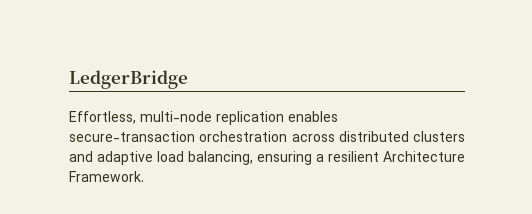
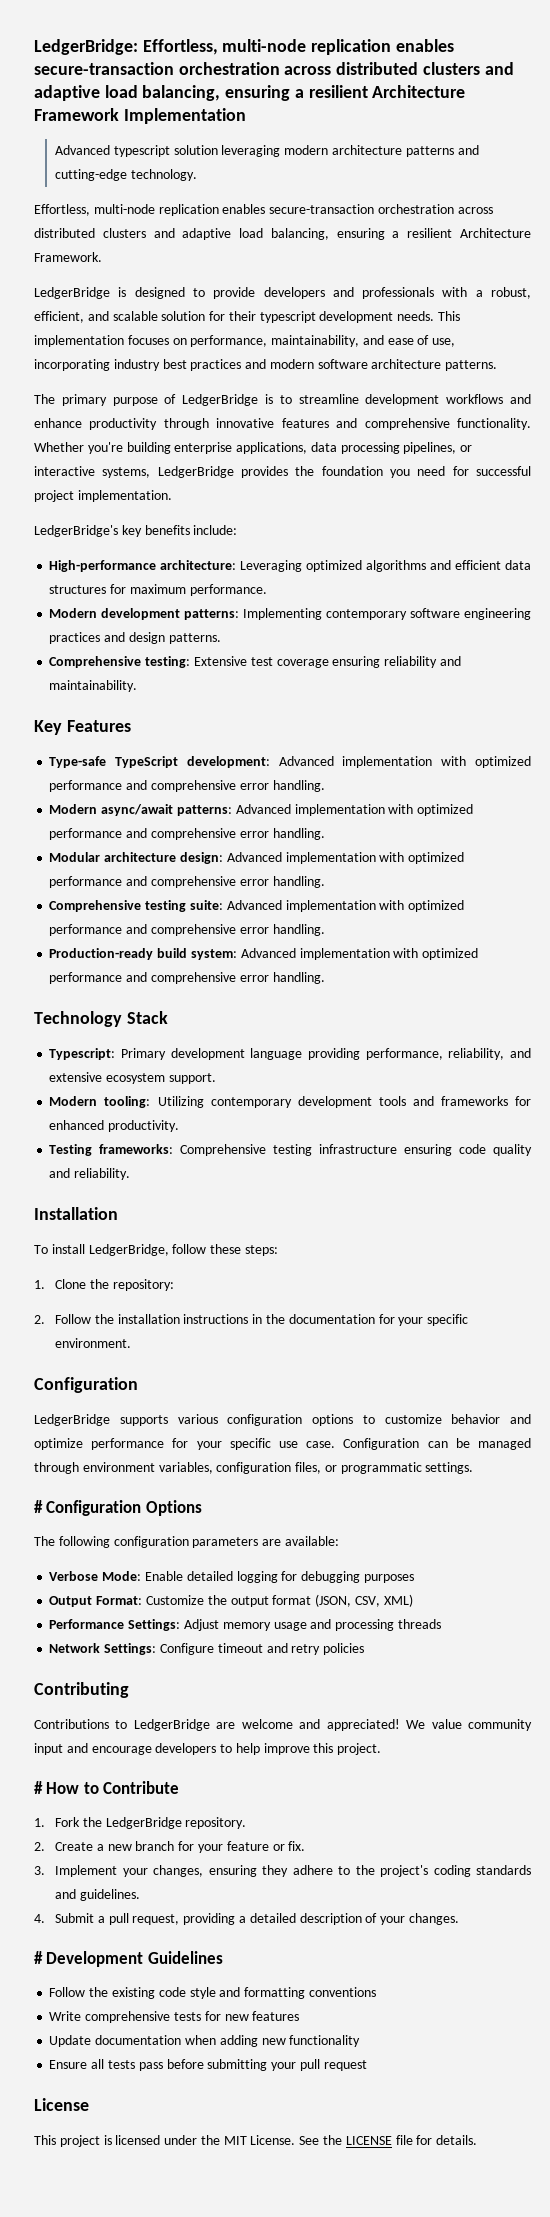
- LedgerBridge
+ LedgerBridge: Effortless, multi-node replication enables secure-transaction orchestration across distributed clusters and adaptive load balancing, ensuring a resilient Architecture Framework Implementation
+ Advanced typescript solution leveraging modern architecture patterns and cutting-edge technology.
+ LedgerBridge is designed to provide developers and professionals with a robust, efficient, and scalable solution for their typescript development needs. This implementation focuses on performance, maintainability, and ease of use, incorporating industry best practices and modern software architecture patterns.
+ The primary purpose of LedgerBridge is to streamline development workflows and enhance productivity through innovative features and comprehensive functionality. Whether you're building enterprise applications, data processing pipelines, or interactive systems, LedgerBridge provides the foundation you need for successful project implementation.
+ LedgerBridge's key benefits include:
+ High-performance architecture: Leveraging optimized algorithms and efficient data structures for maximum performance.
+ Modern development patterns: Implementing contemporary software engineering practices and design patterns.
+ Comprehensive testing: Extensive test coverage ensuring reliability and maintainability.
+ Key Features
+ Type-safe TypeScript development: Advanced implementation with optimized performance and comprehensive error handling.
+ Modern async/await patterns: Advanced implementation with optimized performance and comprehensive error handling.
+ Modular architecture design: Advanced implementation with optimized performance and comprehensive error handling.
+ Comprehensive testing suite: Advanced implementation with optimized performance and comprehensive error handling.
+ Production-ready build system: Advanced implementation with optimized performance and comprehensive error handling.
+ Technology Stack
+ Typescript: Primary development language providing performance, reliability, and extensive ecosystem support.
+ Modern tooling: Utilizing contemporary development tools and frameworks for enhanced productivity.
+ Testing frameworks: Comprehensive testing infrastructure ensuring code quality and reliability.
+ Installation
+ To install LedgerBridge, follow these steps:
+ 1. Clone the repository:
+ 2. Follow the installation instructions in the documentation for your specific environment.
+ Configuration
+ LedgerBridge supports various configuration options to customize behavior and optimize performance for your specific use case. Configuration can be managed through environment variables, configuration files, or programmatic settings.
+ # Configuration Options
+ The following configuration parameters are available:
+ Verbose Mode: Enable detailed logging for debugging purposes
+ Output Format: Customize the output format (JSON, CSV, XML)
+ Performance Settings: Adjust memory usage and processing threads
+ Network Settings: Configure timeout and retry policies
+ Contributing
+ Contributions to LedgerBridge are welcome and appreciated! We value community input and encourage developers to help improve this project.
+ # How to Contribute
+ 1. Fork the LedgerBridge repository.
+ 2. Create a new branch for your feature or fix.
+ 3. Implement your changes, ensuring they adhere to the project's coding standards and guidelines.
+ 4. Submit a pull request, providing a detailed description of your changes.
+ # Development Guidelines
+ Follow the existing code style and formatting conventions
+ Write comprehensive tests for new features
+ Update documentation when adding new functionality
+ Ensure all tests pass before submitting your pull request
+ License
+ This project is licensed under the MIT License. See the LICENSE file for details.

